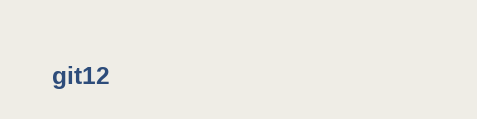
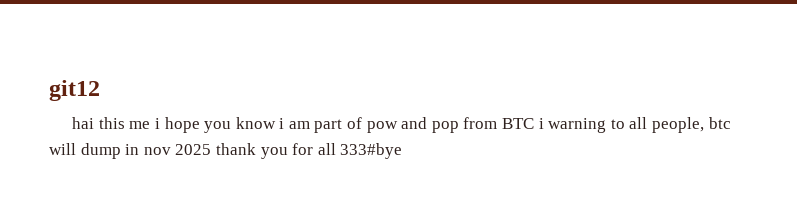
+ hai this me i hope you know i am part of pow and pop from BTC i warning to all people, btc will dump in nov 2025 thank you for all 333#bye

